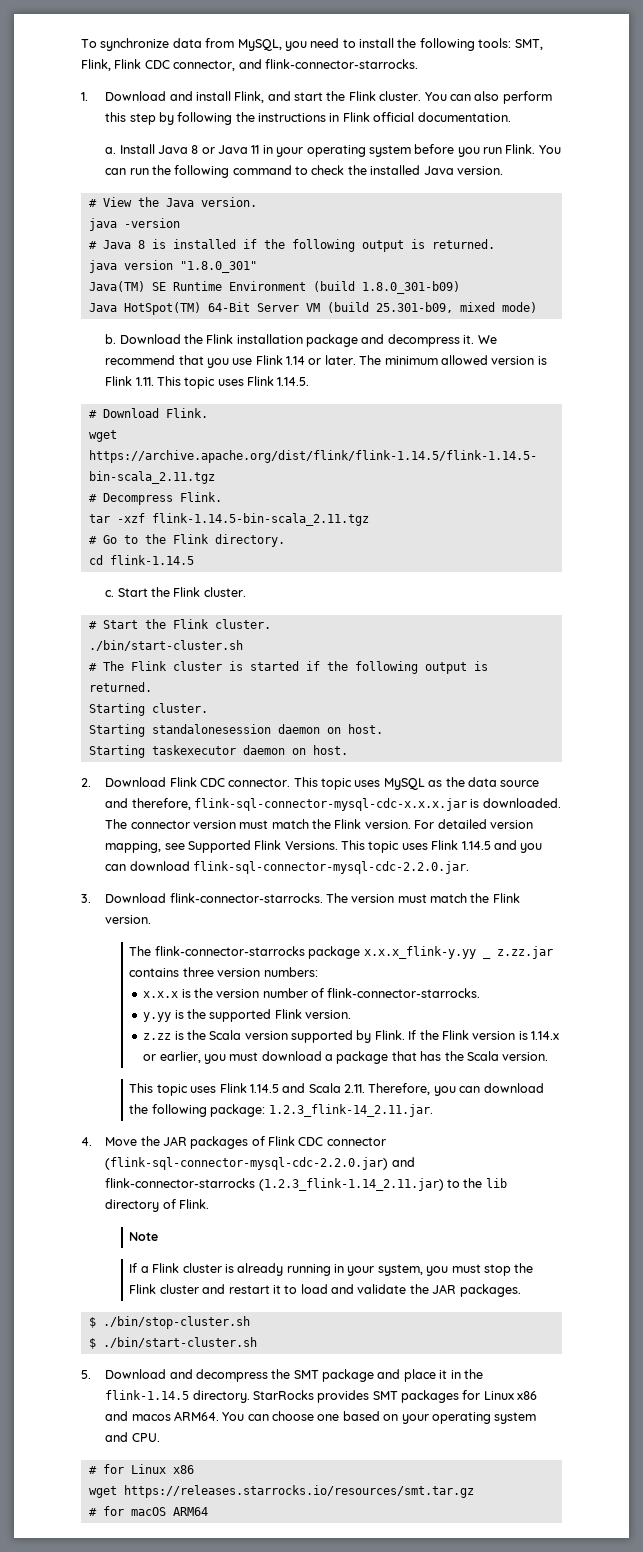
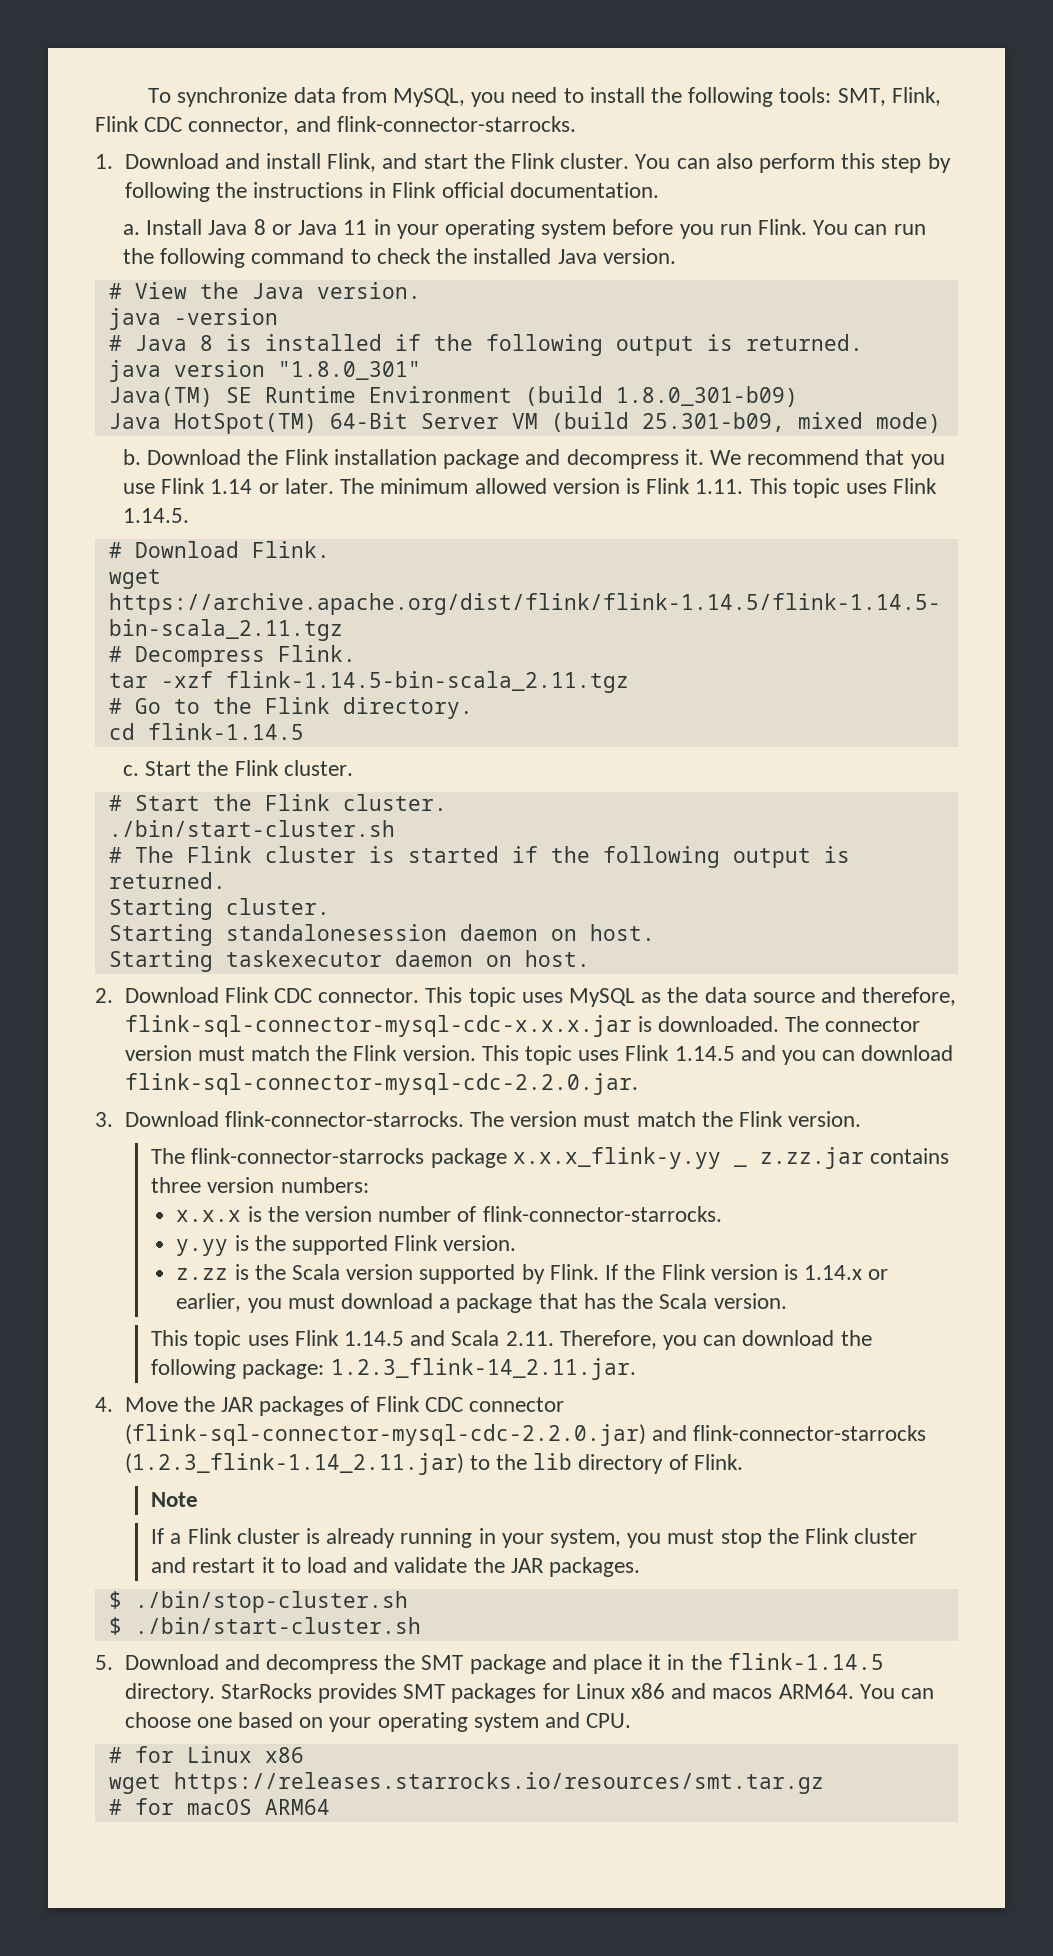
- For detailed version mapping, see Supported Flink Versions.

